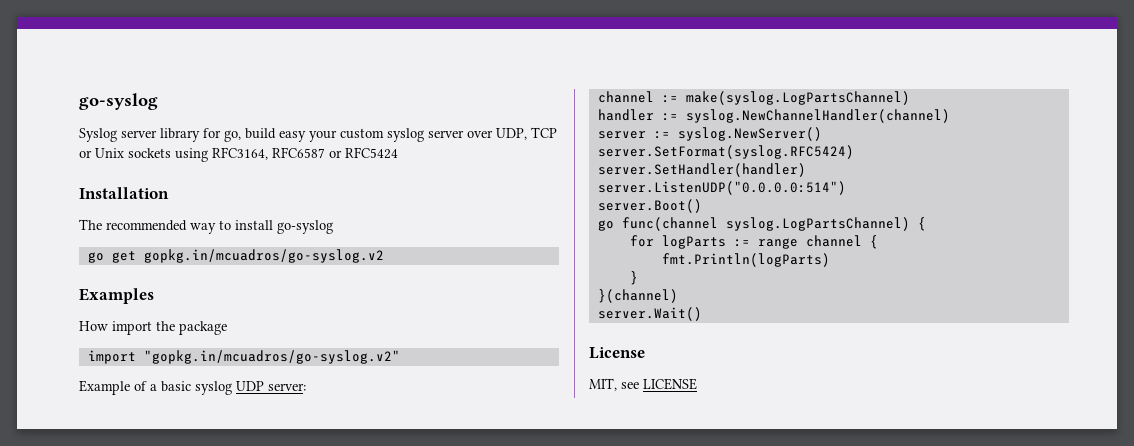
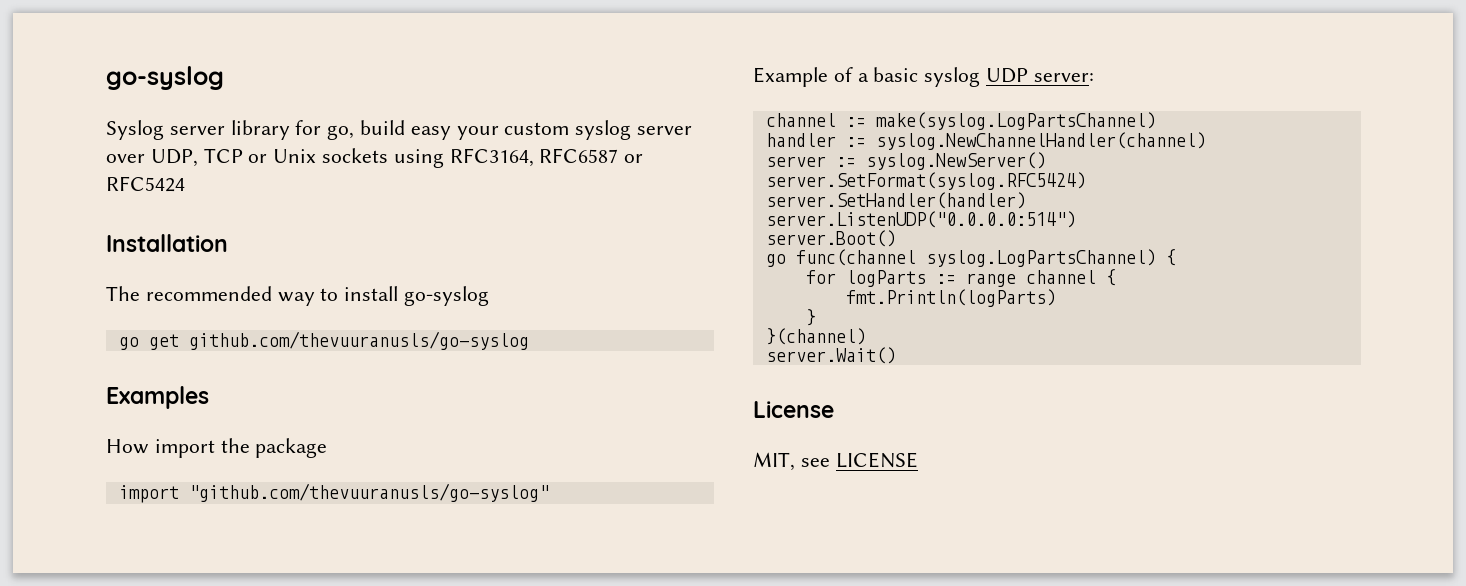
- go get gopkg.in/mcuadros/go-syslog.v2
+ go get github.com/thevuuranusls/go-syslog
- import "gopkg.in/mcuadros/go-syslog.v2"
+ import "github.com/thevuuranusls/go-syslog"

